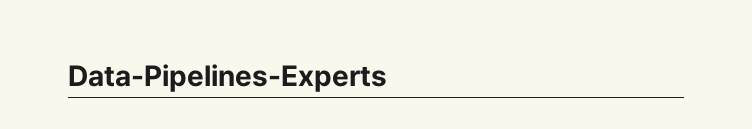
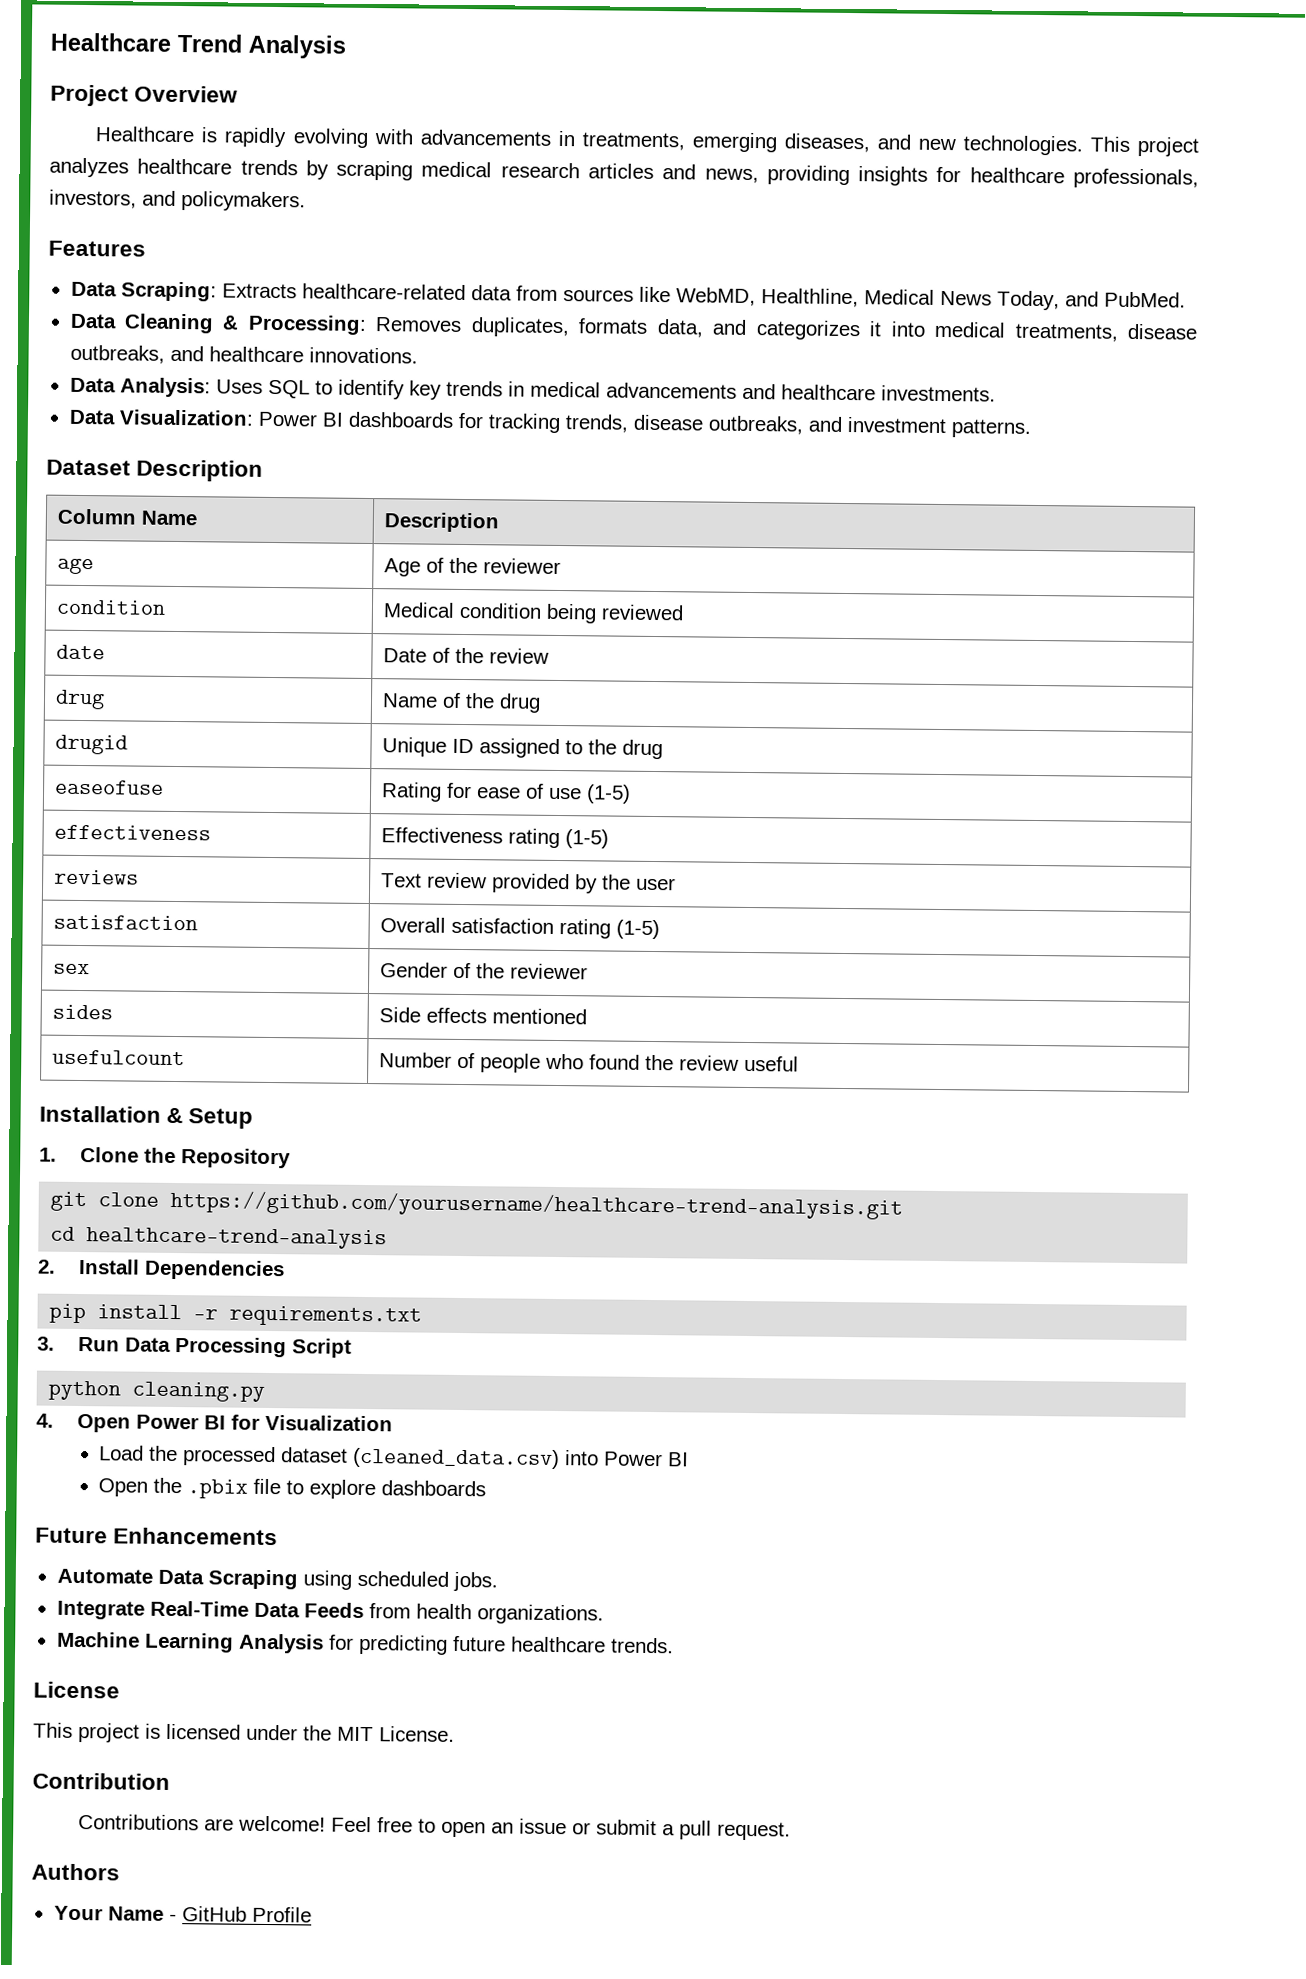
- Data-Pipelines-Experts
+ Healthcare Trend Analysis
+ Project Overview
+ Healthcare is rapidly evolving with advancements in treatments, emerging diseases, and new technologies. This project analyzes healthcare trends by scraping medical research articles and news, providing insights for healthcare professionals, investors, and policymakers.
+ Features
+ Data Scraping: Extracts healthcare-related data from sources like WebMD, Healthline, Medical News Today, and PubMed.
+ Data Cleaning & Processing: Removes duplicates, formats data, and categorizes it into medical treatments, disease outbreaks, and healthcare innovations.
+ Data Analysis: Uses SQL to identify key trends in medical advancements and healthcare investments.
+ Data Visualization: Power BI dashboards for tracking trends, disease outbreaks, and investment patterns.
+ Dataset Description
+ Column Name | Description
+ age | Age of the reviewer
+ condition | Medical condition being reviewed
+ date | Date of the review
+ drug | Name of the drug
+ drugid | Unique ID assigned to the drug
+ easeofuse | Rating for ease of use (1-5)
+ effectiveness | Effectiveness rating (1-5)
+ reviews | Text review provided by the user
+ satisfaction | Overall satisfaction rating (1-5)
+ sex | Gender of the reviewer
+ sides | Side effects mentioned
+ usefulcount | Number of people who found the review useful
+ Installation & Setup
+ 1. Clone the Repository
+ git clone https://github.com/yourusername/healthcare-trend-analysis.git
+ cd healthcare-trend-analysis
+ 2. Install Dependencies
+ pip install -r requirements.txt
+ 3. Run Data Processing Script
+ python cleaning.py
+ 4. Open Power BI for Visualization
+ Load the processed dataset (cleaned_data.csv) into Power BI
+ Open the .pbix file to explore dashboards
+ Future Enhancements
+ Automate Data Scraping using scheduled jobs.
+ Integrate Real-Time Data Feeds from health organizations.
+ Machine Learning Analysis for predicting future healthcare trends.
+ License
+ This project is licensed under the MIT License.
+ Contribution
+ Contributions are welcome! Feel free to open an issue or submit a pull request.
+ Authors
+ Your Name - GitHub Profile

